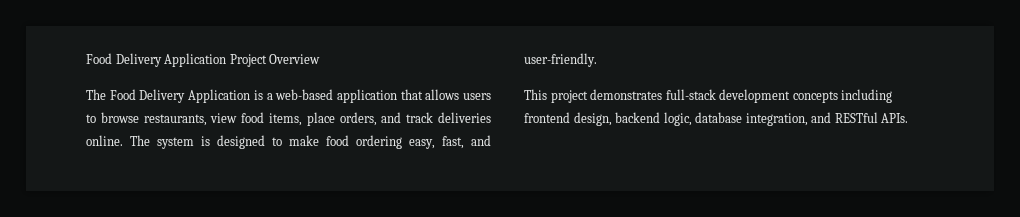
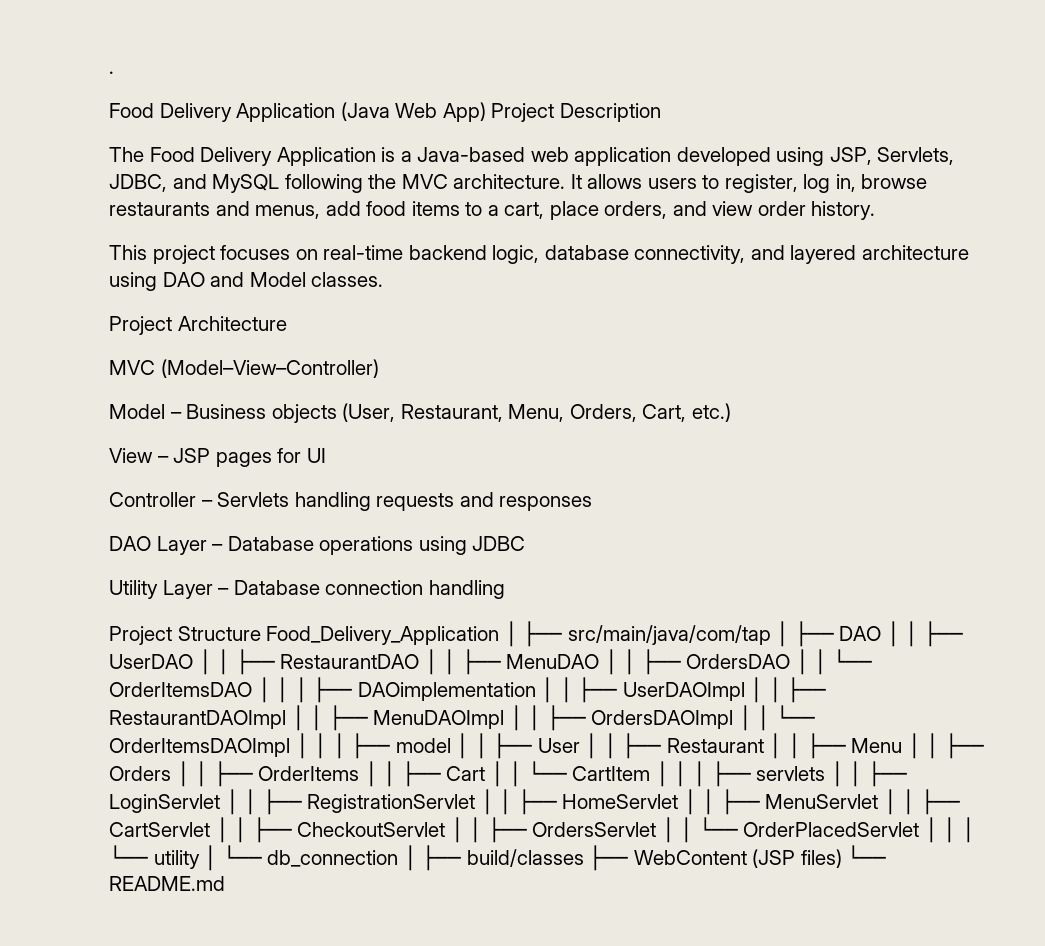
- Food Delivery Application Project Overview
+ .
+ Food Delivery Application (Java Web App) Project Description
- The Food Delivery Application is a web-based application that allows users to browse restaurants, view food items, place orders, and track deliveries online. The system is designed to make food ordering easy, fast, and user-friendly.
- This project demonstrates full-stack development concepts including frontend design, backend logic, database integration, and RESTful APIs.
+ The Food Delivery Application is a Java-based web application developed using JSP, Servlets, JDBC, and MySQL following the MVC architecture. It allows users to register, log in, browse restaurants and menus, add food items to a cart, place orders, and view order history.
+ This project focuses on real-time backend logic, database connectivity, and layered architecture using DAO and Model classes.
+ Project Architecture
+ MVC (Model–View–Controller)
+ Model – Business objects (User, Restaurant, Menu, Orders, Cart, etc.)
+ View – JSP pages for UI
+ Controller – Servlets handling requests and responses
+ DAO Layer – Database operations using JDBC
+ Utility Layer – Database connection handling
+ Project Structure Food_Delivery_Application │ ├── src/main/java/com/tap │ ├── DAO │ │ ├── UserDAO │ │ ├── RestaurantDAO │ │ ├── MenuDAO │ │ ├── OrdersDAO │ │ └── OrderItemsDAO │ │ │ ├── DAOimplementation │ │ ├── UserDAOImpl │ │ ├── RestaurantDAOImpl │ │ ├── MenuDAOImpl │ │ ├── OrdersDAOImpl │ │ └── OrderItemsDAOImpl │ │ │ ├── model │ │ ├── User │ │ ├── Restaurant │ │ ├── Menu │ │ ├── Orders │ │ ├── OrderItems │ │ ├── Cart │ │ └── CartItem │ │ │ ├── servlets │ │ ├── LoginServlet │ │ ├── RegistrationServlet │ │ ├── HomeServlet │ │ ├── MenuServlet │ │ ├── CartServlet │ │ ├── CheckoutServlet │ │ ├── OrdersServlet │ │ └── OrderPlacedServlet │ │ │ └── utility │ └── db_connection │ ├── build/classes ├── WebContent (JSP files) └── README.md

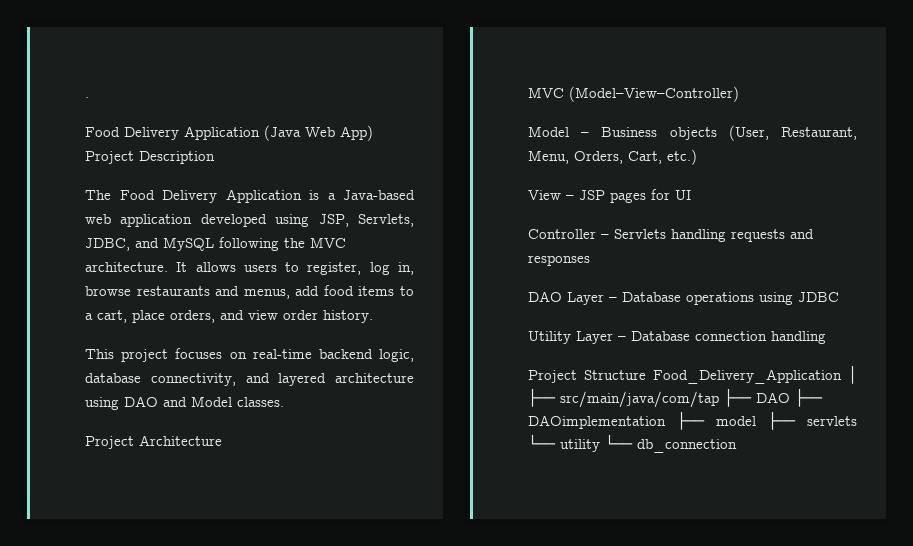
- Project Structure Food_Delivery_Application │ ├── src/main/java/com/tap │ ├── DAO │ │ ├── UserDAO │ │ ├── RestaurantDAO │ │ ├── MenuDAO │ │ ├── OrdersDAO │ │ └── OrderItemsDAO │ │ │ ├── DAOimplementation │ │ ├── UserDAOImpl │ │ ├── RestaurantDAOImpl │ │ ├── MenuDAOImpl │ │ ├── OrdersDAOImpl │ │ └── OrderItemsDAOImpl │ │ │ ├── model │ │ ├── User │ │ ├── Restaurant │ │ ├── Menu │ │ ├── Orders │ │ ├── OrderItems │ │ ├── Cart │ │ └── CartItem │ │ │ ├── servlets │ │ ├── LoginServlet │ │ ├── RegistrationServlet │ │ ├── HomeServlet │ │ ├── MenuServlet │ │ ├── CartServlet │ │ ├── CheckoutServlet │ │ ├── OrdersServlet │ │ └── OrderPlacedServlet │ │ │ └── utility │ └── db_connection │ ├── build/classes ├── WebContent (JSP files) └── README.md
+ Project Structure Food_Delivery_Application │ ├── src/main/java/com/tap ├── DAO ├── DAOimplementation ├── model ├── servlets └── utility └── db_connection

